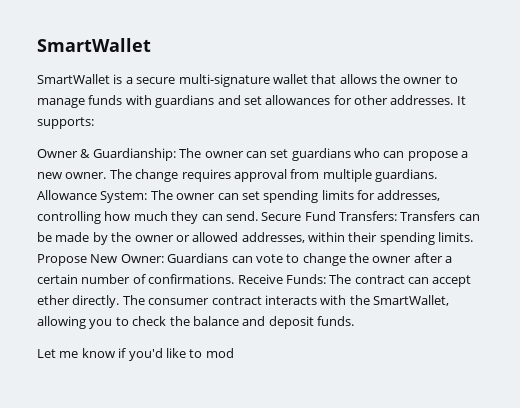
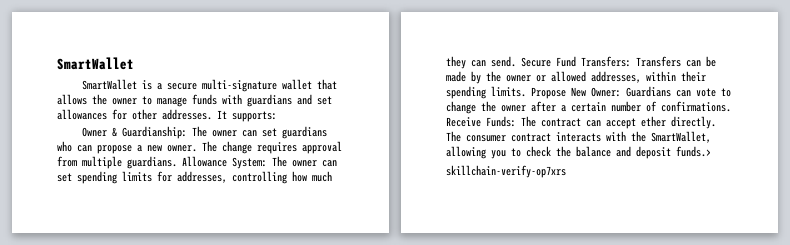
- The consumer contract interacts with the SmartWallet, allowing you to check the balance and deposit funds.
- Let me know if you'd like to mod
+ The consumer contract interacts with the SmartWallet, allowing you to check the balance and deposit funds.>
+ skillchain-verify-op7xrs

